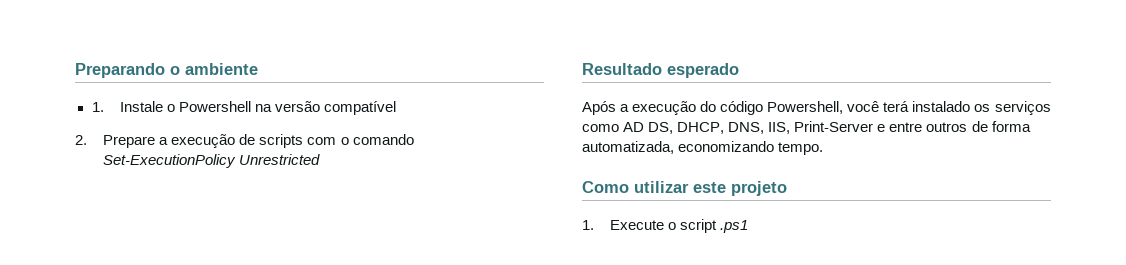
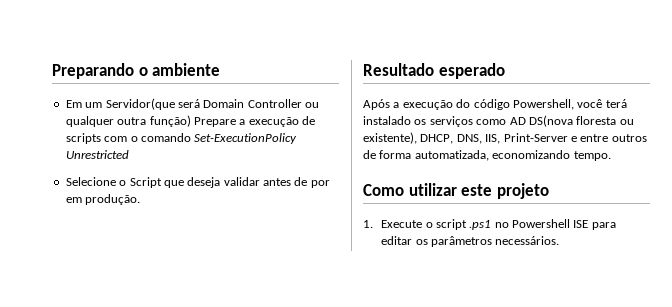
- 1. Instale o Powershell na versão compatível
- 2. Prepare a execução de scripts com o comando Set-ExecutionPolicy Unrestricted
+ Em um Servidor(que será Domain Controller ou qualquer outra função) Prepare a execução de scripts com o comando Set-ExecutionPolicy Unrestricted
+ Selecione o Script que deseja validar antes de por em produção.
- Após a execução do código Powershell, você terá instalado os serviços como AD DS, DHCP, DNS, IIS, Print-Server e entre outros de forma automatizada, economizando tempo.
+ Após a execução do código Powershell, você terá instalado os serviços como AD DS(nova floresta ou existente), DHCP, DNS, IIS, Print-Server e entre outros de forma automatizada, economizando tempo.
- 1. Execute o script .ps1
+ 1. Execute o script .ps1 no Powershell ISE para editar os parâmetros necessários.

